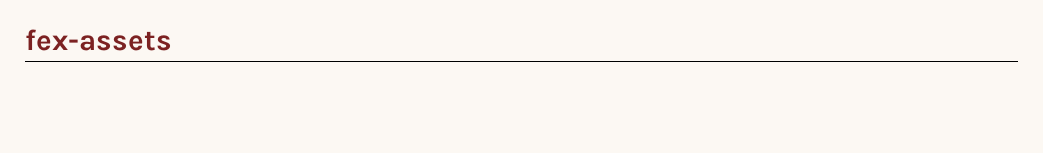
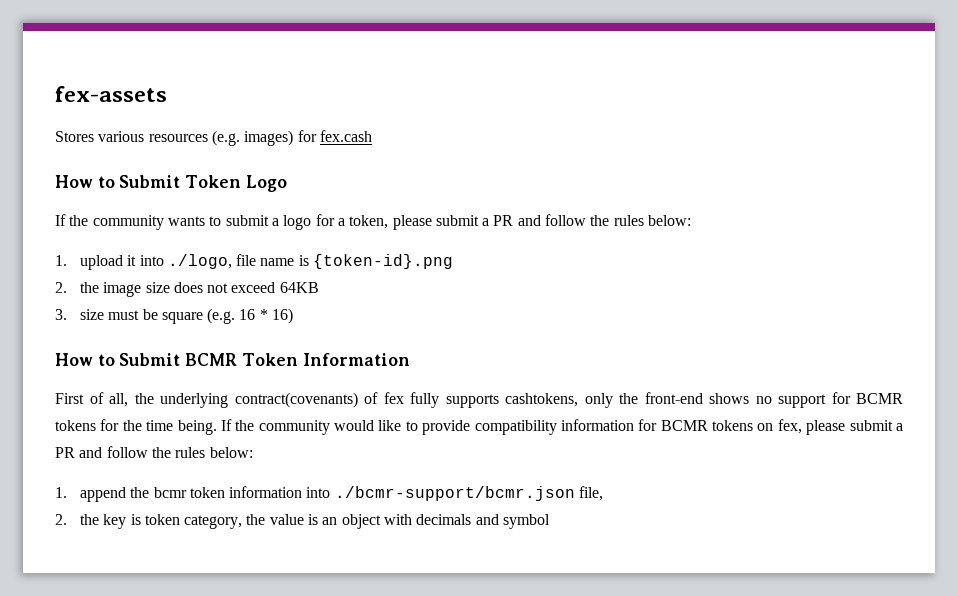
+ Stores various resources (e.g. images) for fex.cash
+ How to Submit Token Logo
+ If the community wants to submit a logo for a token, please submit a PR and follow the rules below:
+ 1. upload it into ./logo, file name is {token-id}.png
+ 2. the image size does not exceed 64KB
+ 3. size must be square (e.g. 16 * 16)
+ How to Submit BCMR Token Information
+ First of all, the underlying contract(covenants) of fex fully supports cashtokens, only the front-end shows no support for BCMR tokens for the time being. If the community would like to provide compatibility information for BCMR tokens on fex, please submit a PR and follow the rules below:
+ 1. append the bcmr token information into ./bcmr-support/bcmr.json file,
+ 2. the key is token category, the value is an object with decimals and symbol

